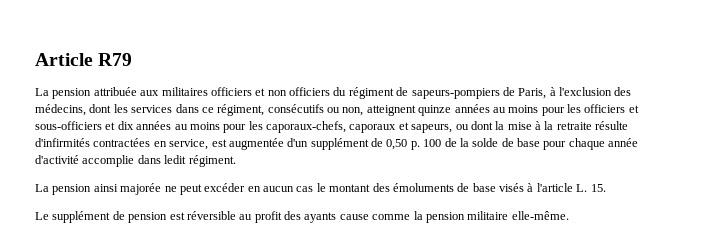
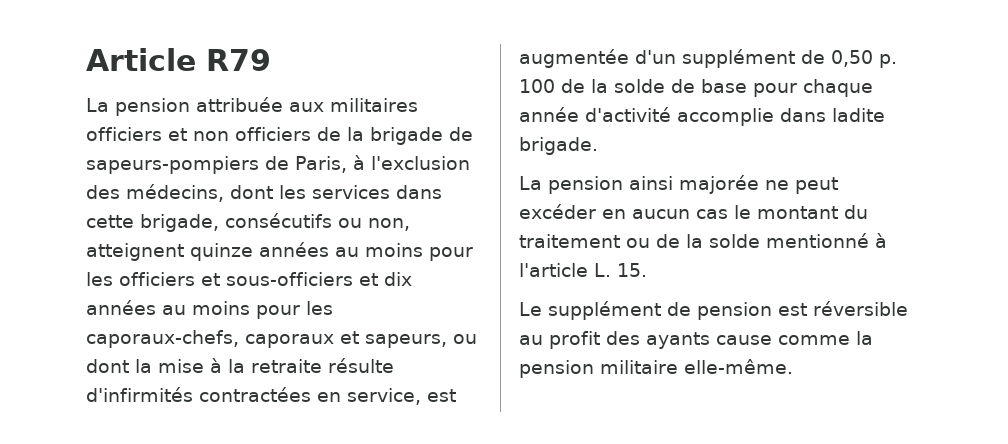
- La pension attribuée aux militaires officiers et non officiers du régiment de sapeurs-pompiers de Paris, à l'exclusion des médecins, dont les services dans ce régiment, consécutifs ou non, atteignent quinze années au moins pour les officiers et sous-officiers et dix années au moins pour les caporaux-chefs, caporaux et sapeurs, ou dont la mise à la retraite résulte d'infirmités contractées en service, est augmentée d'un supplément de 0,50 p. 100 de la solde de base pour chaque année d'activité accomplie dans ledit régiment.
+ La pension attribuée aux militaires officiers et non officiers de la brigade de sapeurs-pompiers de Paris, à l'exclusion des médecins, dont les services dans cette brigade, consécutifs ou non, atteignent quinze années au moins pour les officiers et sous-officiers et dix années au moins pour les caporaux-chefs, caporaux et sapeurs, ou dont la mise à la retraite résulte d'infirmités contractées en service, est augmentée d'un supplément de 0,50 p. 100 de la solde de base pour chaque année d'activité accomplie dans ladite brigade.
- La pension ainsi majorée ne peut excéder en aucun cas le montant des émoluments de base visés à l'article L. 15.
+ La pension ainsi majorée ne peut excéder en aucun cas le montant du traitement ou de la solde mentionné à l'article L. 15.

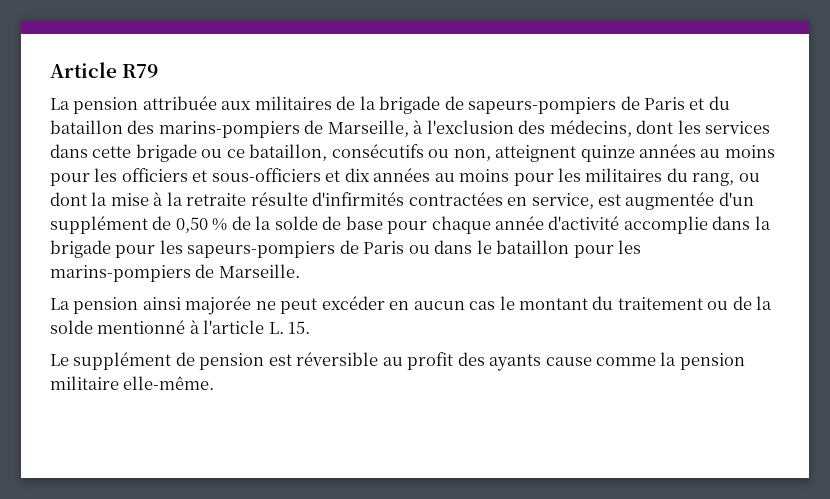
- La pension attribuée aux militaires officiers et non officiers de la brigade de sapeurs-pompiers de Paris, à l'exclusion des médecins, dont les services dans cette brigade, consécutifs ou non, atteignent quinze années au moins pour les officiers et sous-officiers et dix années au moins pour les caporaux-chefs, caporaux et sapeurs, ou dont la mise à la retraite résulte d'infirmités contractées en service, est augmentée d'un supplément de 0,50 p. 100 de la solde de base pour chaque année d'activité accomplie dans ladite brigade.
+ La pension attribuée aux militaires de la brigade de sapeurs-pompiers de Paris et du bataillon des marins-pompiers de Marseille, à l'exclusion des médecins, dont les services dans cette brigade ou ce bataillon, consécutifs ou non, atteignent quinze années au moins pour les officiers et sous-officiers et dix années au moins pour les militaires du rang, ou dont la mise à la retraite résulte d'infirmités contractées en service, est augmentée d'un supplément de 0,50 % de la solde de base pour chaque année d'activité accomplie dans la brigade pour les sapeurs-pompiers de Paris ou dans le bataillon pour les marins-pompiers de Marseille.

